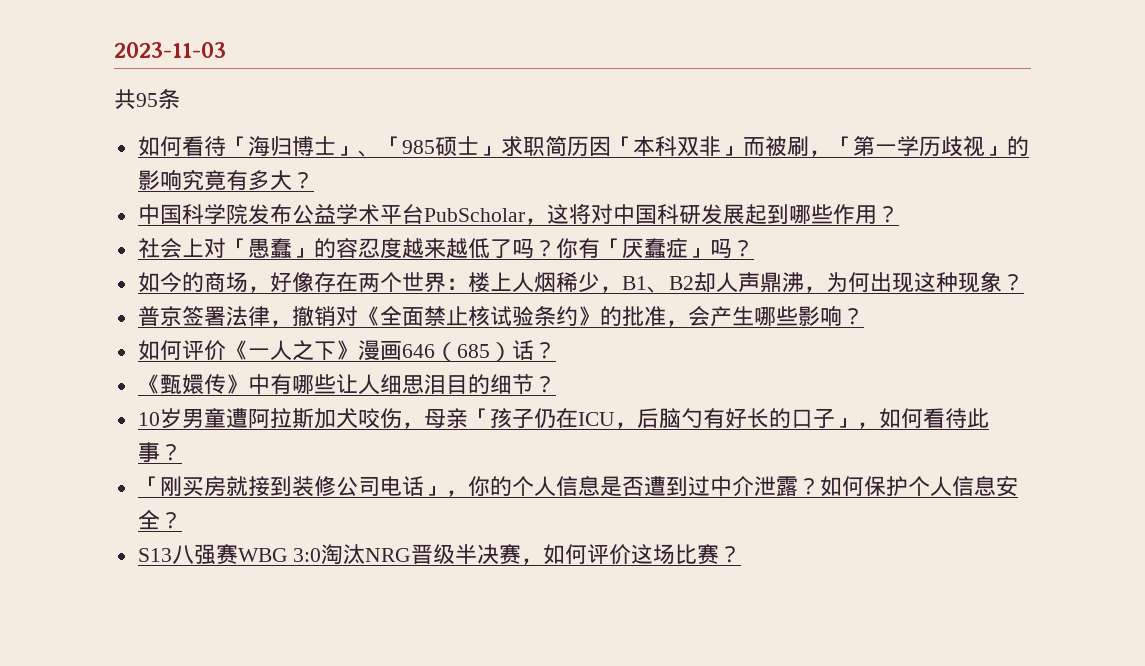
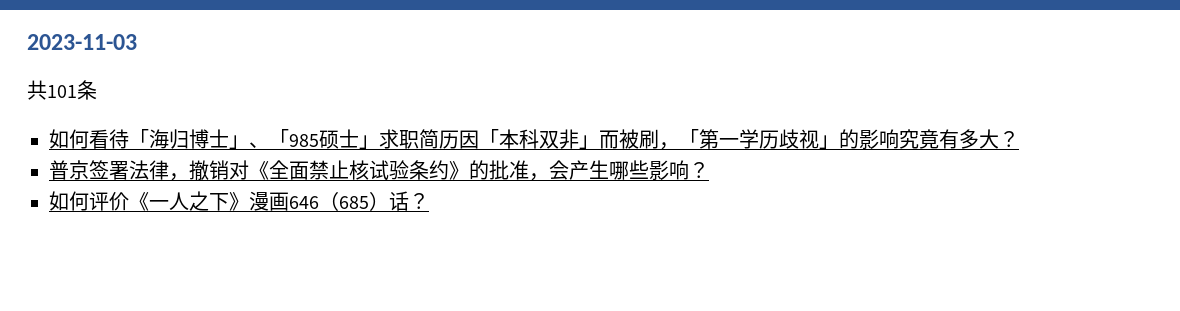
- 共95条
+ 共101条
- 中国科学院发布公益学术平台PubScholar，这将对中国科研发展起到哪些作用？
- 社会上对「愚蠢」的容忍度越来越低了吗？你有「厌蠢症」吗？
- 如今的商场，好像存在两个世界：楼上人烟稀少，B1、B2却人声鼎沸，为何出现这种现象？
- 《甄嬛传》中有哪些让人细思泪目的细节？
- 10岁男童遭阿拉斯加犬咬伤，母亲「孩子仍在ICU，后脑勺有好长的口子」，如何看待此事？
- 「刚买房就接到装修公司电话」，你的个人信息是否遭到过中介泄露？如何保护个人信息安全？
- S13八强赛WBG 3:0淘汰NRG晋级半决赛，如何评价这场比赛？

